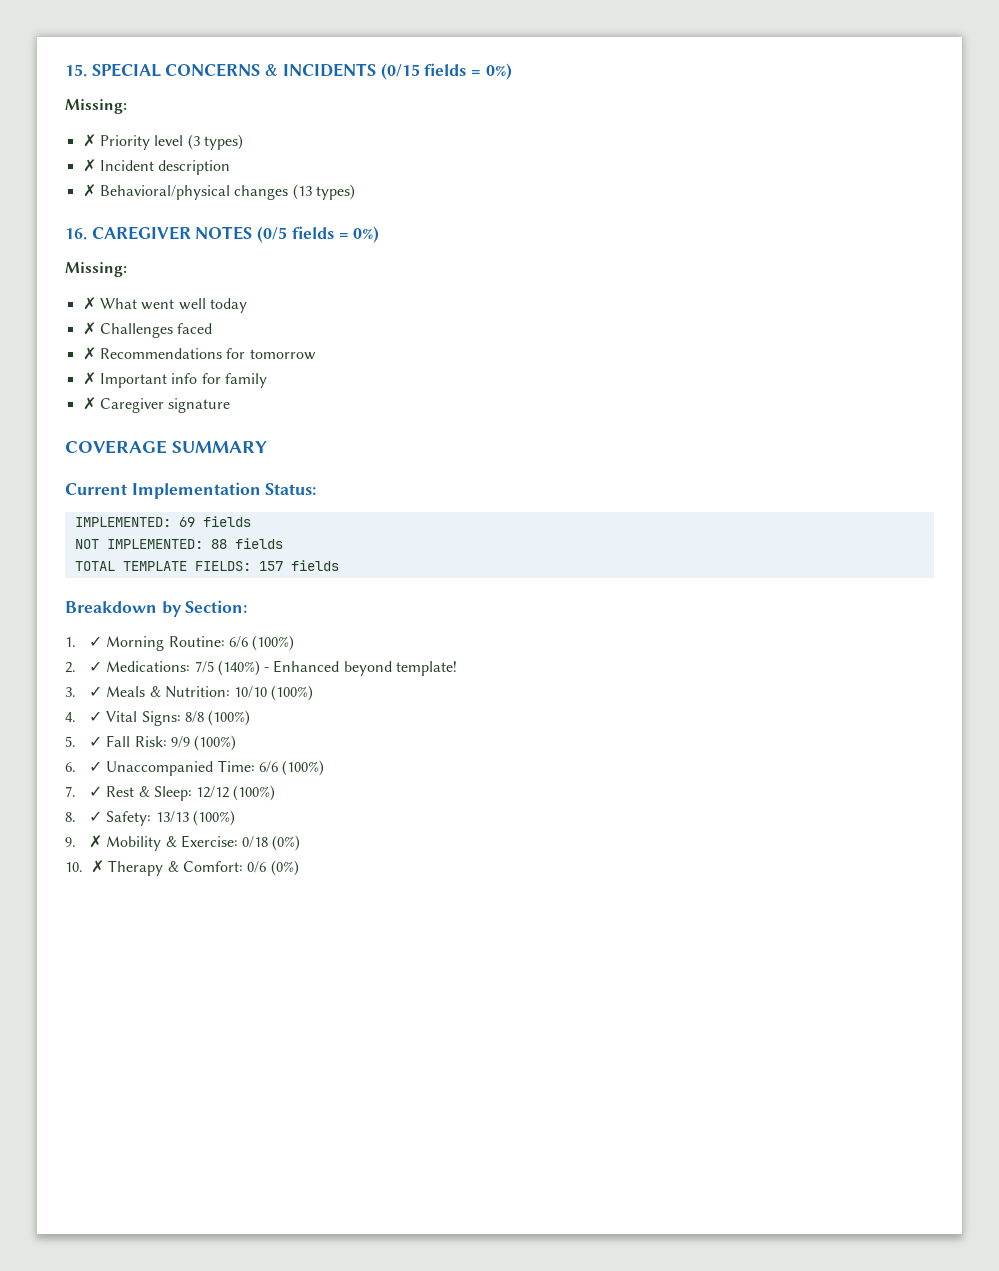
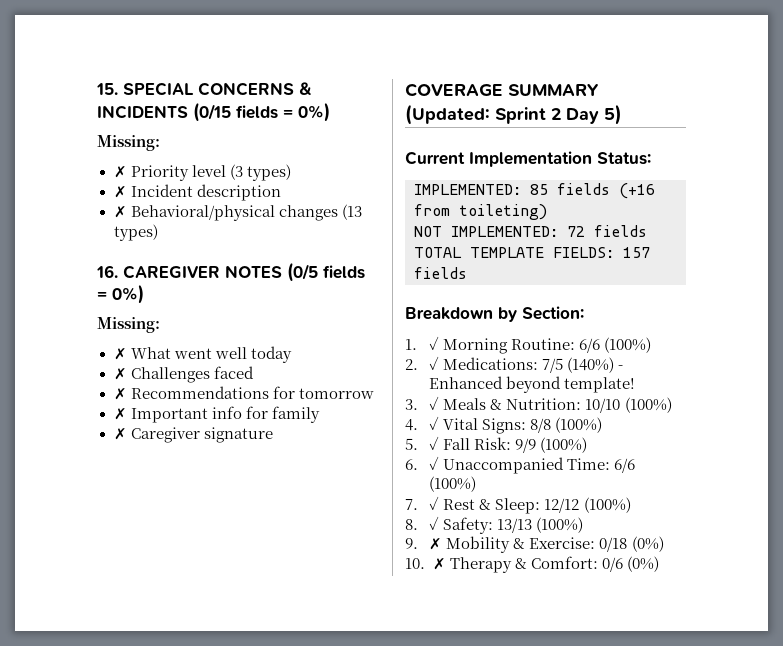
- COVERAGE SUMMARY
+ COVERAGE SUMMARY (Updated: Sprint 2 Day 5)
- IMPLEMENTED: 69 fields
+ IMPLEMENTED: 85 fields (+16 from toileting)
- NOT IMPLEMENTED: 88 fields
+ NOT IMPLEMENTED: 72 fields

